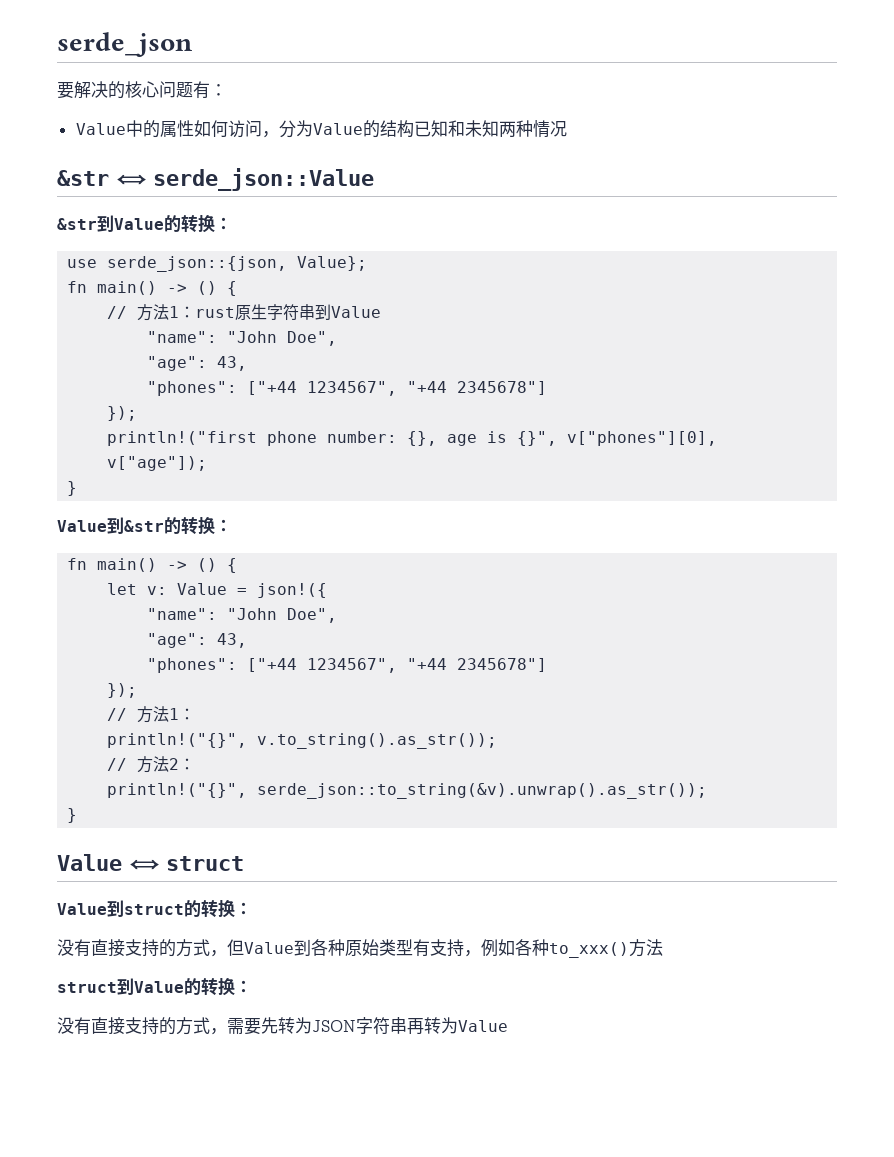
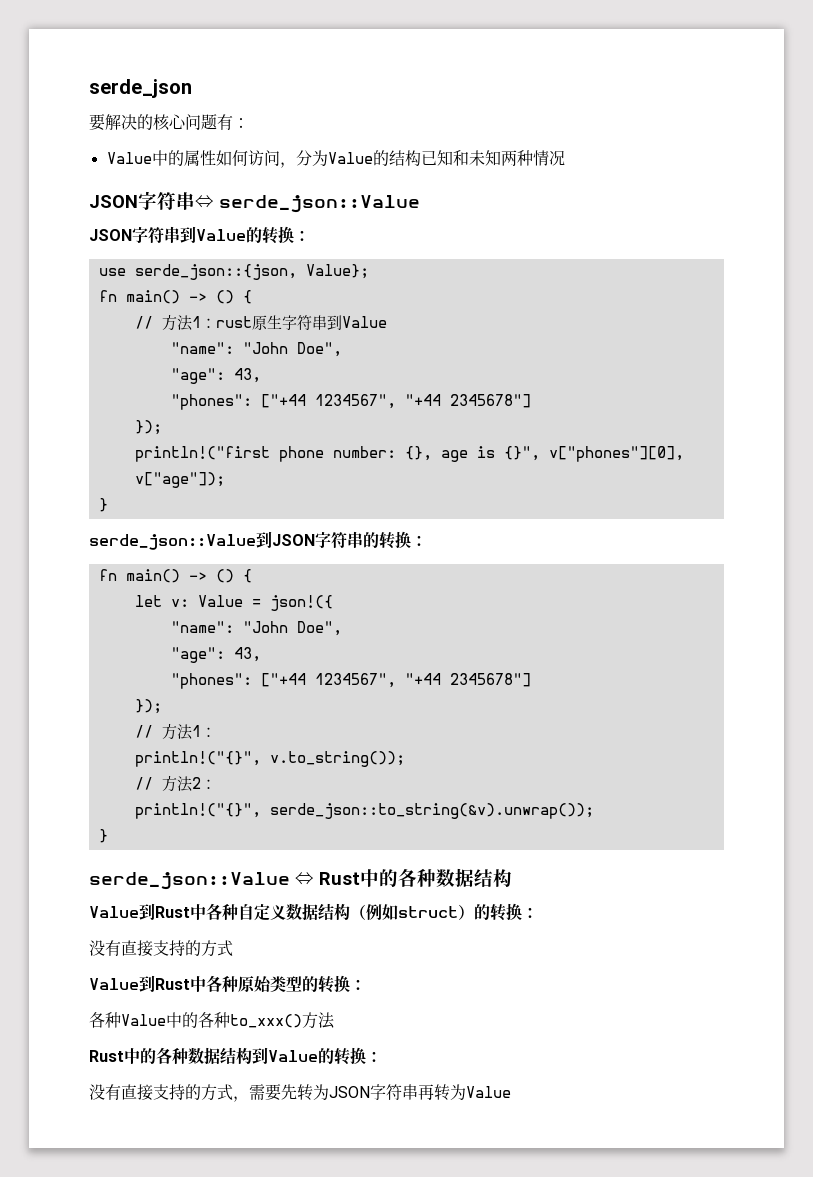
- &str ⇔ serde_json::Value
+ JSON字符串⇔ serde_json::Value
- &str到Value的转换：
+ JSON字符串到Value的转换：
- Value到&str的转换：
+ serde_json::Value到JSON字符串的转换：
- println!("{}", v.to_string().as_str());
+ println!("{}", v.to_string());
- println!("{}", serde_json::to_string(&v).unwrap().as_str());
+ println!("{}", serde_json::to_string(&v).unwrap());
  }
- Value ⇔ struct
- Value到struct的转换：
- 没有直接支持的方式，但Value到各种原始类型有支持，例如各种to_xxx()方法
- struct到Value的转换：
+ serde_json::Value ⇔ Rust中的各种数据结构
+ Value到Rust中各种自定义数据结构（例如struct）的转换：
+ 没有直接支持的方式
+ Value到Rust中各种原始类型的转换：
+ 各种Value中的各种to_xxx()方法
+ Rust中的各种数据结构到Value的转换：

